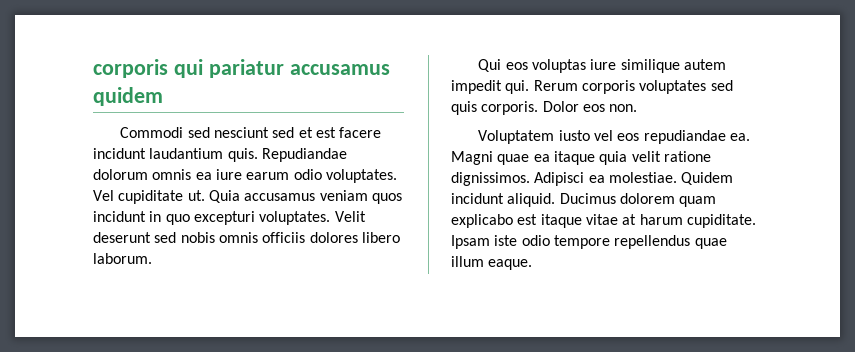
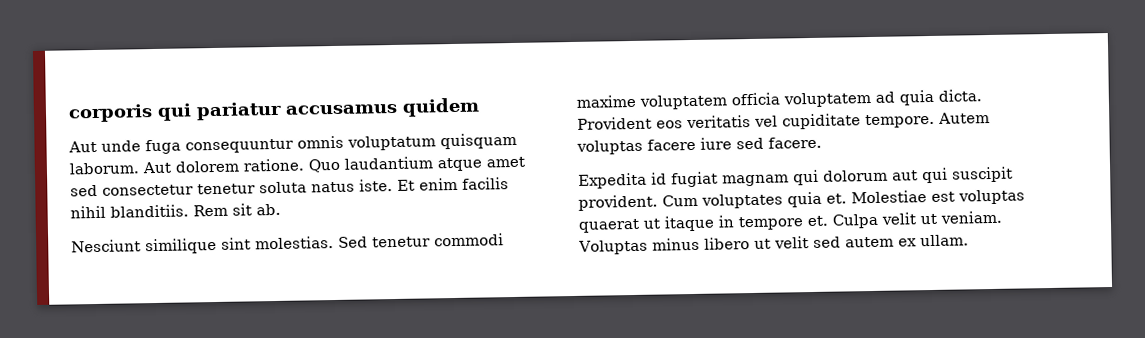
- Commodi sed nesciunt sed et est facere incidunt laudantium quis. Repudiandae dolorum omnis ea iure earum odio voluptates. Vel cupiditate ut. Quia accusamus veniam quos incidunt in quo excepturi voluptates. Velit deserunt sed nobis omnis officiis dolores libero laborum.
- Qui eos voluptas iure similique autem impedit qui. Rerum corporis voluptates sed quis corporis. Dolor eos non.
- Voluptatem iusto vel eos repudiandae ea. Magni quae ea itaque quia velit ratione dignissimos. Adipisci ea molestiae. Quidem incidunt aliquid. Ducimus dolorem quam explicabo est itaque vitae at harum cupiditate. Ipsam iste odio tempore repellendus quae illum eaque.
+ Aut unde fuga consequuntur omnis voluptatum quisquam laborum. Aut dolorem ratione. Quo laudantium atque amet sed consectetur tenetur soluta natus iste. Et enim facilis nihil blanditiis. Rem sit ab.
+ Nesciunt similique sint molestias. Sed tenetur commodi maxime voluptatem officia voluptatem ad quia dicta. Provident eos veritatis vel cupiditate tempore. Autem voluptas facere iure sed facere.
+ Expedita id fugiat magnam qui dolorum aut qui suscipit provident. Cum voluptates quia et. Molestiae est voluptas quaerat ut itaque in tempore et. Culpa velit ut veniam. Voluptas minus libero ut velit sed autem ex ullam.

